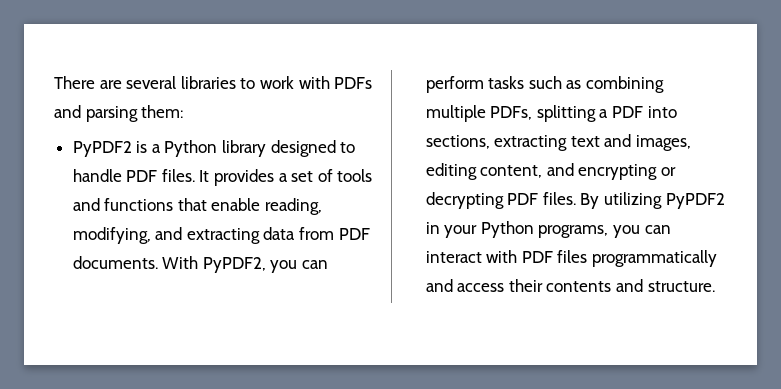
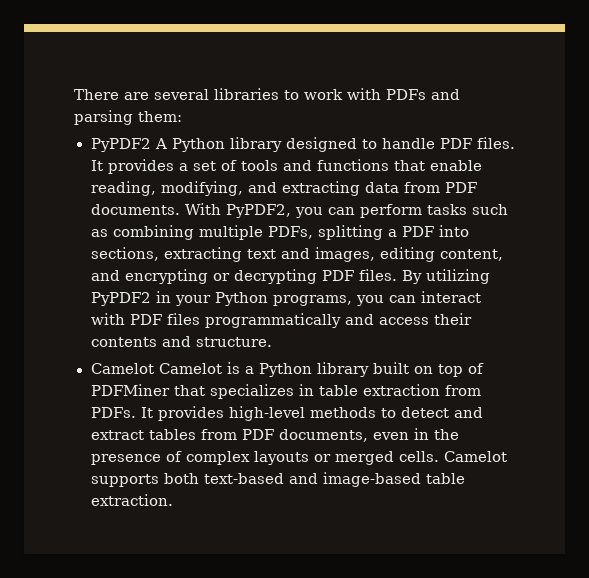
- PyPDF2 is a Python library designed to handle PDF files.
+ PyPDF2 A Python library designed to handle PDF files.
+ Camelot Camelot is a Python library built on top of PDFMiner that specializes in table extraction from PDFs. It provides high-level methods to detect and extract tables from PDF documents, even in the presence of complex layouts or merged cells. Camelot supports both text-based and image-based table extraction.

